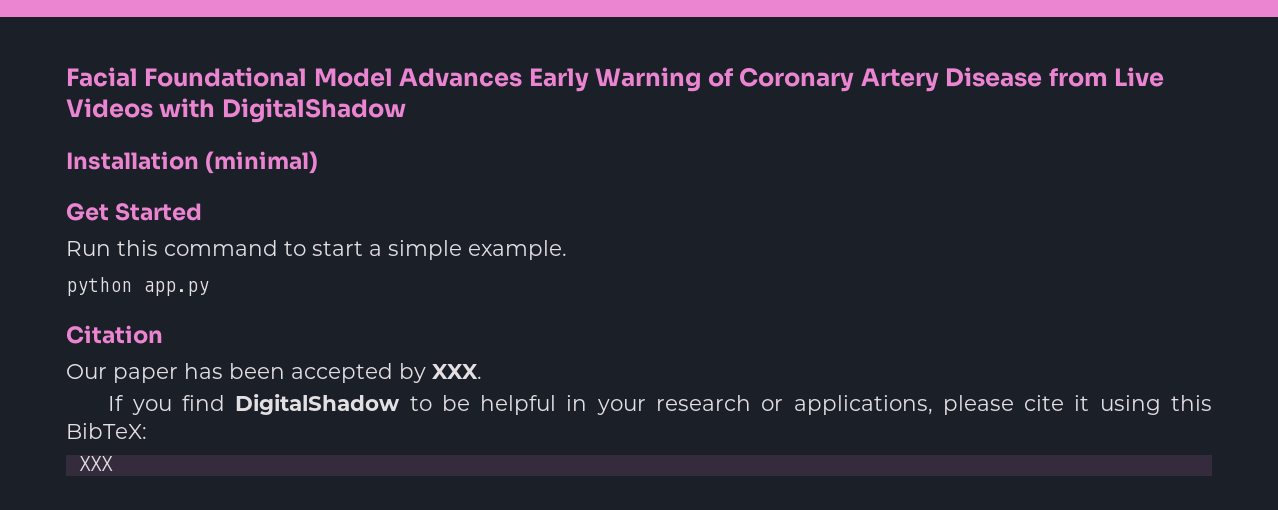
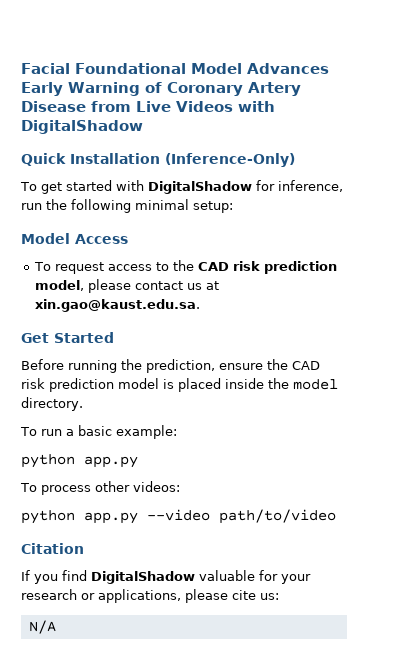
- Installation (minimal)
+ Quick Installation (Inference-Only)
+ To get started with DigitalShadow for inference, run the following minimal setup:
+ Model Access
+ To request access to the CAD risk prediction model, please contact us at xin.gao@kaust.edu.sa.
  Get Started
- Run this command to start a simple example.
+ Before running the prediction, ensure the CAD risk prediction model is placed inside the model directory.
+ To run a basic example:
  python app.py
+ To process other videos:
+ python app.py --video path/to/video
  Citation
- Our paper has been accepted by XXX.
- If you find DigitalShadow to be helpful in your research or applications, please cite it using this BibTeX:
- XXX
+ If you find DigitalShadow valuable for your research or applications, please cite us:
+ N/A

